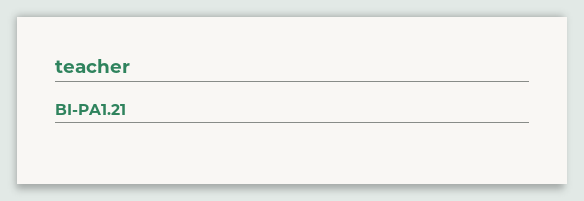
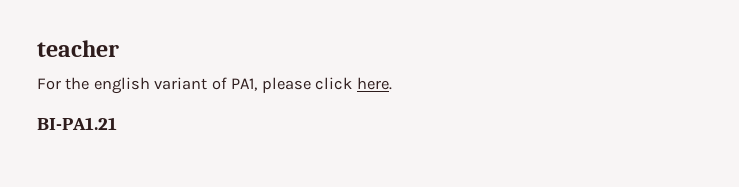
+ For the english variant of PA1, please click here.

